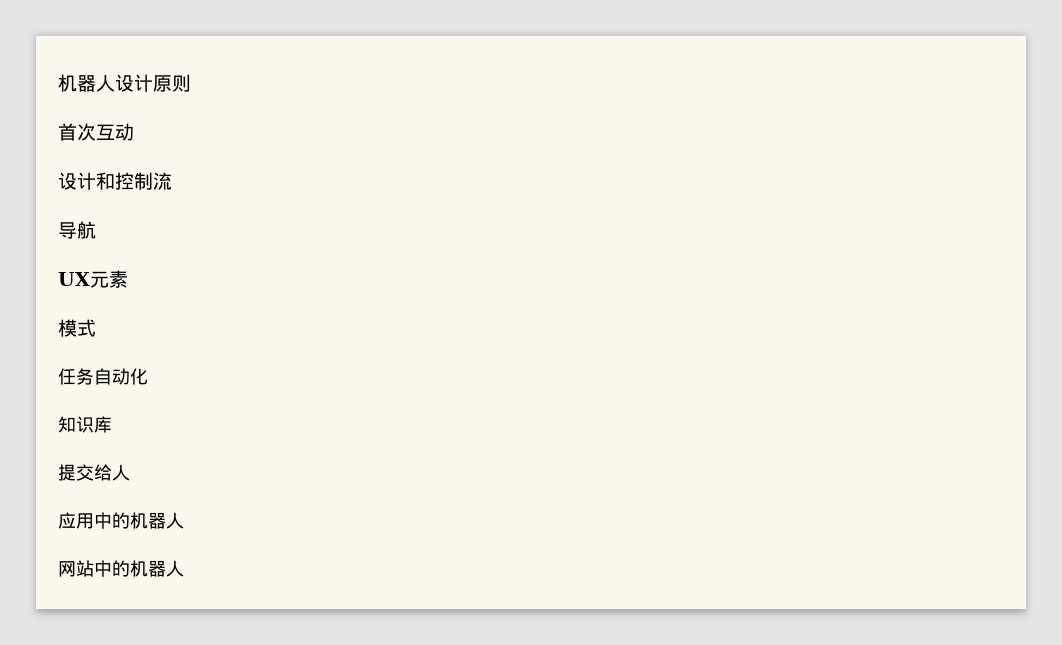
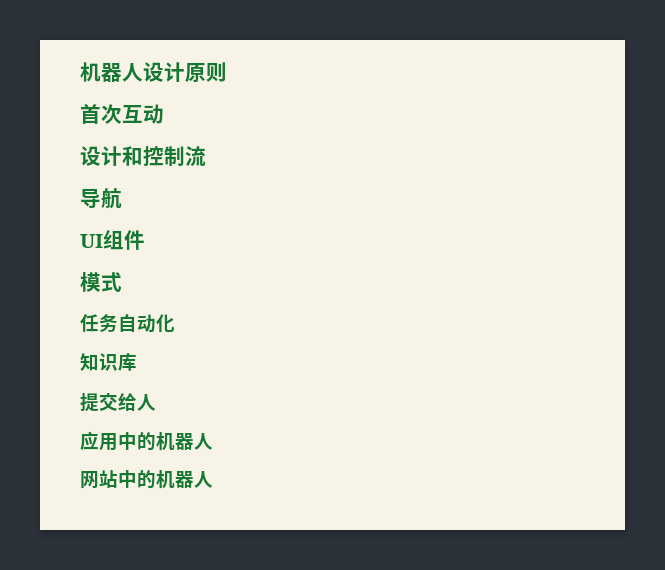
- UX元素
+ UI组件

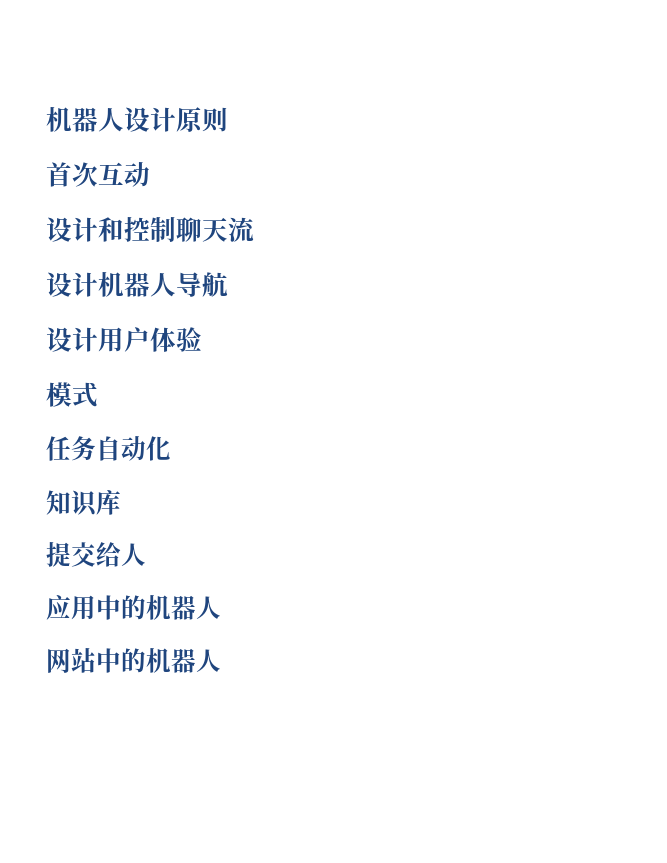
- 设计和控制流
+ 设计和控制聊天流
- 导航
+ 设计机器人导航
- UI组件
+ 设计用户体验

